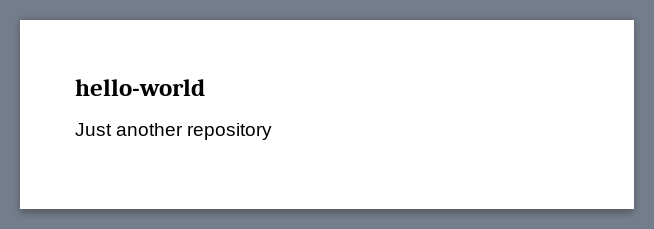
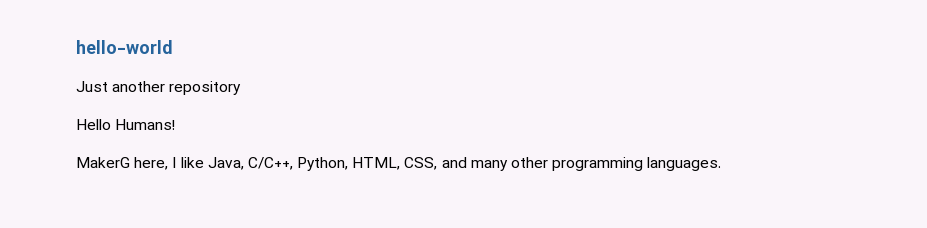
+ Hello Humans!
+ MakerG here, I like Java, C/C++, Python, HTML, CSS, and many other programming languages.

